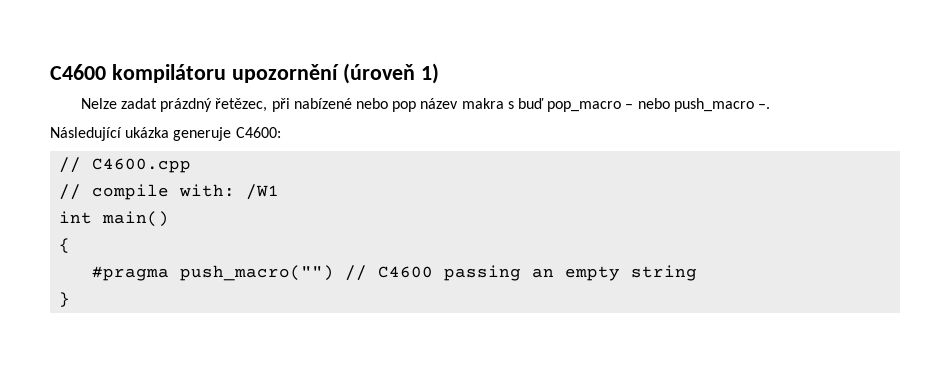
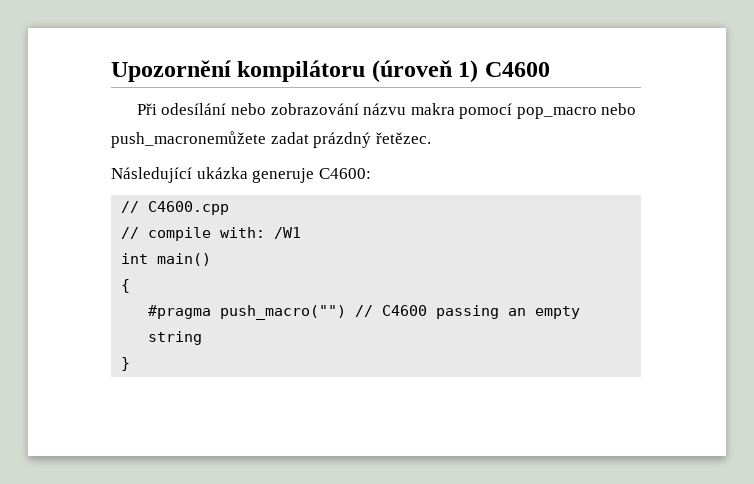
- C4600 kompilátoru upozornění (úroveň 1)
- Nelze zadat prázdný řetězec, při nabízené nebo pop název makra s buď pop_macro – nebo push_macro –.
+ Upozornění kompilátoru (úroveň 1) C4600
+ Při odesílání nebo zobrazování názvu makra pomocí pop_macro nebo push_macronemůžete zadat prázdný řetězec.

